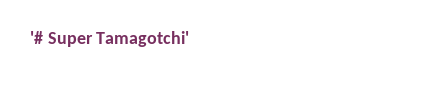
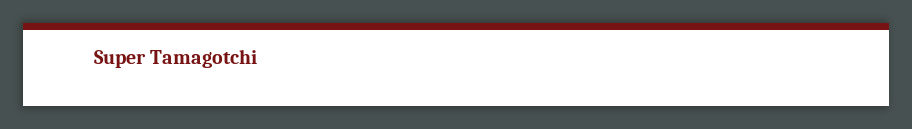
- '# Super Tamagotchi'
+ Super Tamagotchi

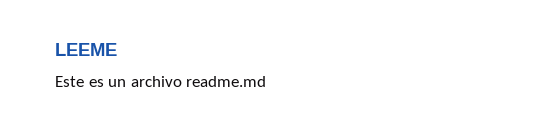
- Super Tamagotchi
+ LEEME
+ Este es un archivo readme.md

